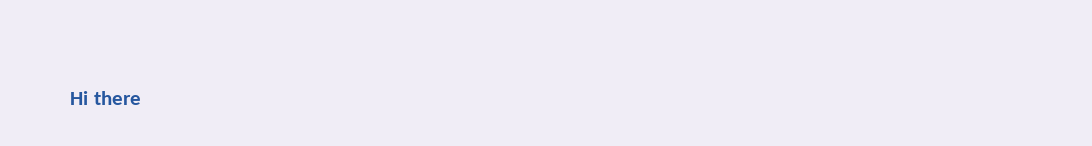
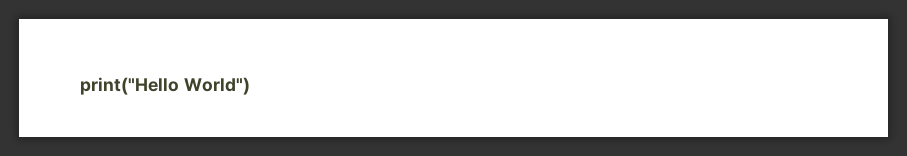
- Hi there
+ print("Hello World")

